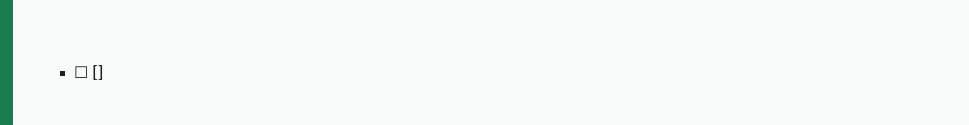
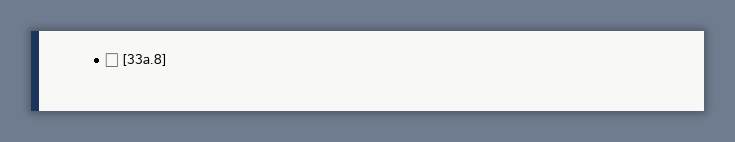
- ☐ []
+ ☐ [33a.8]

